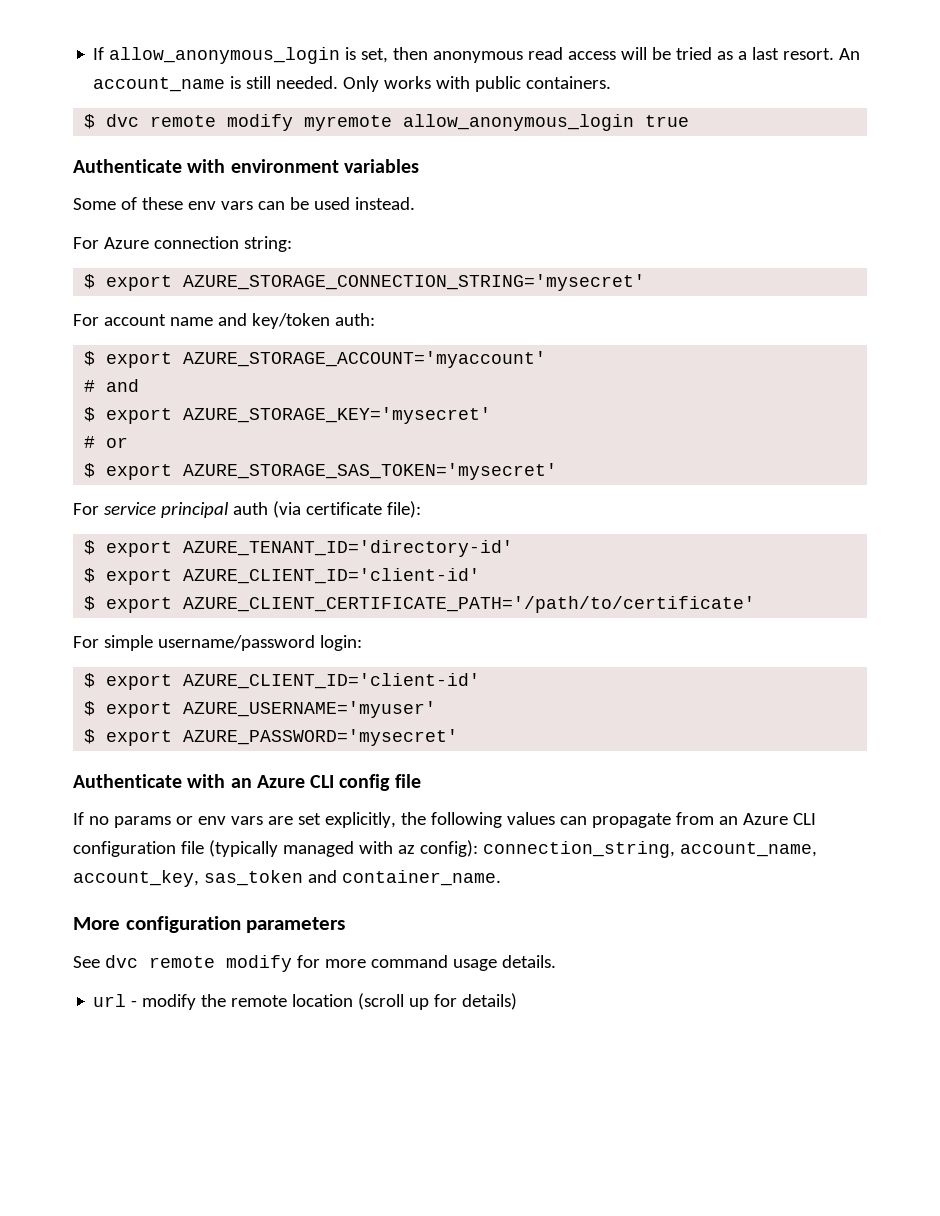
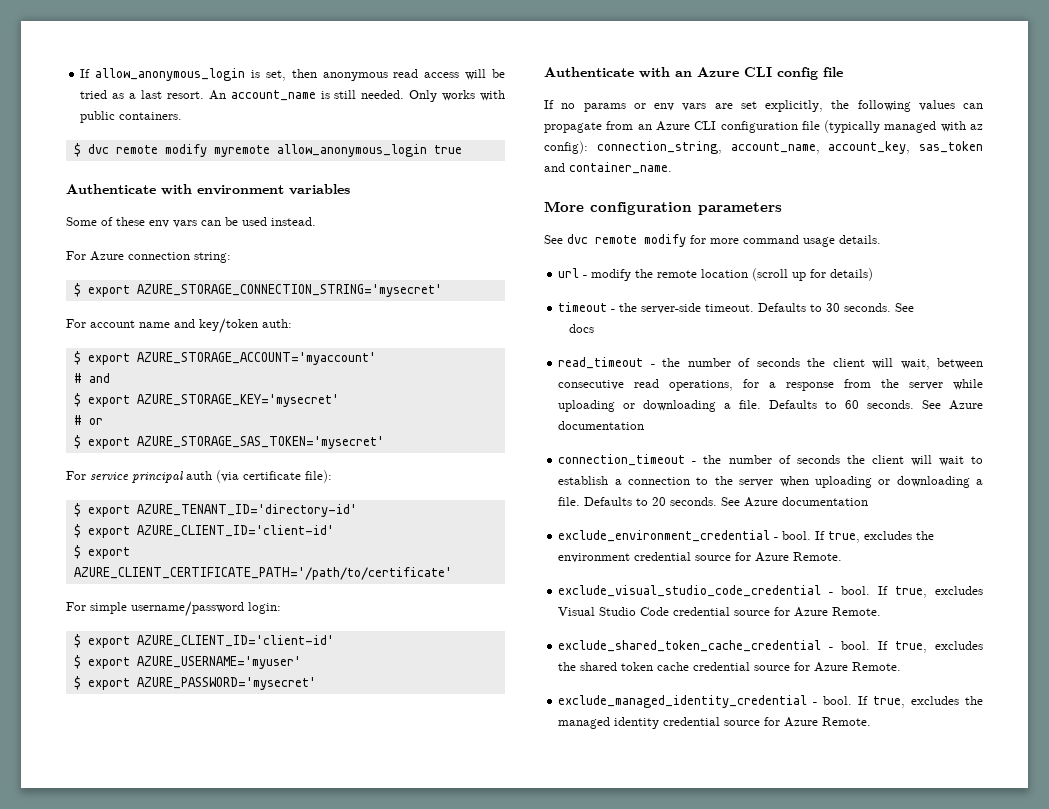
+ timeout - the server-side timeout. Defaults to 30 seconds. See
+ docs
+ read_timeout - the number of seconds the client will wait, between consecutive read operations, for a response from the server while uploading or downloading a file. Defaults to 60 seconds. See Azure documentation
+ connection_timeout - the number of seconds the client will wait to establish a connection to the server when uploading or downloading a file. Defaults to 20 seconds. See Azure documentation
+ exclude_environment_credential - bool. If true, excludes the environment credential source for Azure Remote.
+ exclude_visual_studio_code_credential - bool. If true, excludes Visual Studio Code credential source for Azure Remote.
+ exclude_shared_token_cache_credential - bool. If true, excludes the shared token cache credential source for Azure Remote.
+ exclude_managed_identity_credential - bool. If true, excludes the managed identity credential source for Azure Remote.

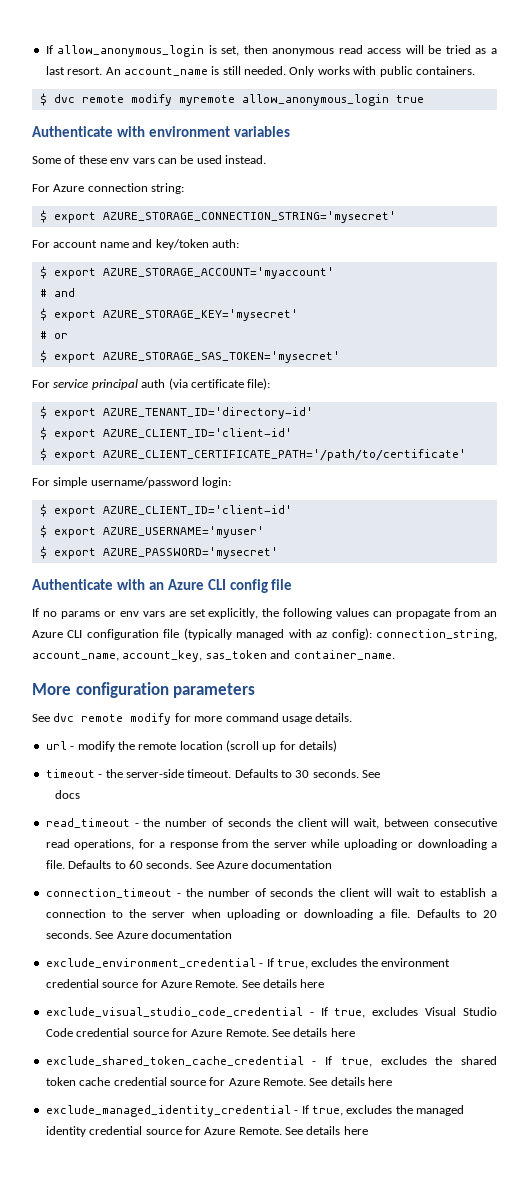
- exclude_environment_credential - bool. If true, excludes the environment credential source for Azure Remote.
+ exclude_environment_credential - If true, excludes the environment credential source for Azure Remote. See details here
- exclude_visual_studio_code_credential - bool. If true, excludes Visual Studio Code credential source for Azure Remote.
+ exclude_visual_studio_code_credential - If true, excludes Visual Studio Code credential source for Azure Remote. See details here
- exclude_shared_token_cache_credential - bool. If true, excludes the shared token cache credential source for Azure Remote.
+ exclude_shared_token_cache_credential - If true, excludes the shared token cache credential source for Azure Remote. See details here
- exclude_managed_identity_credential - bool. If true, excludes the managed identity credential source for Azure Remote.
+ exclude_managed_identity_credential - If true, excludes the managed identity credential source for Azure Remote. See details here

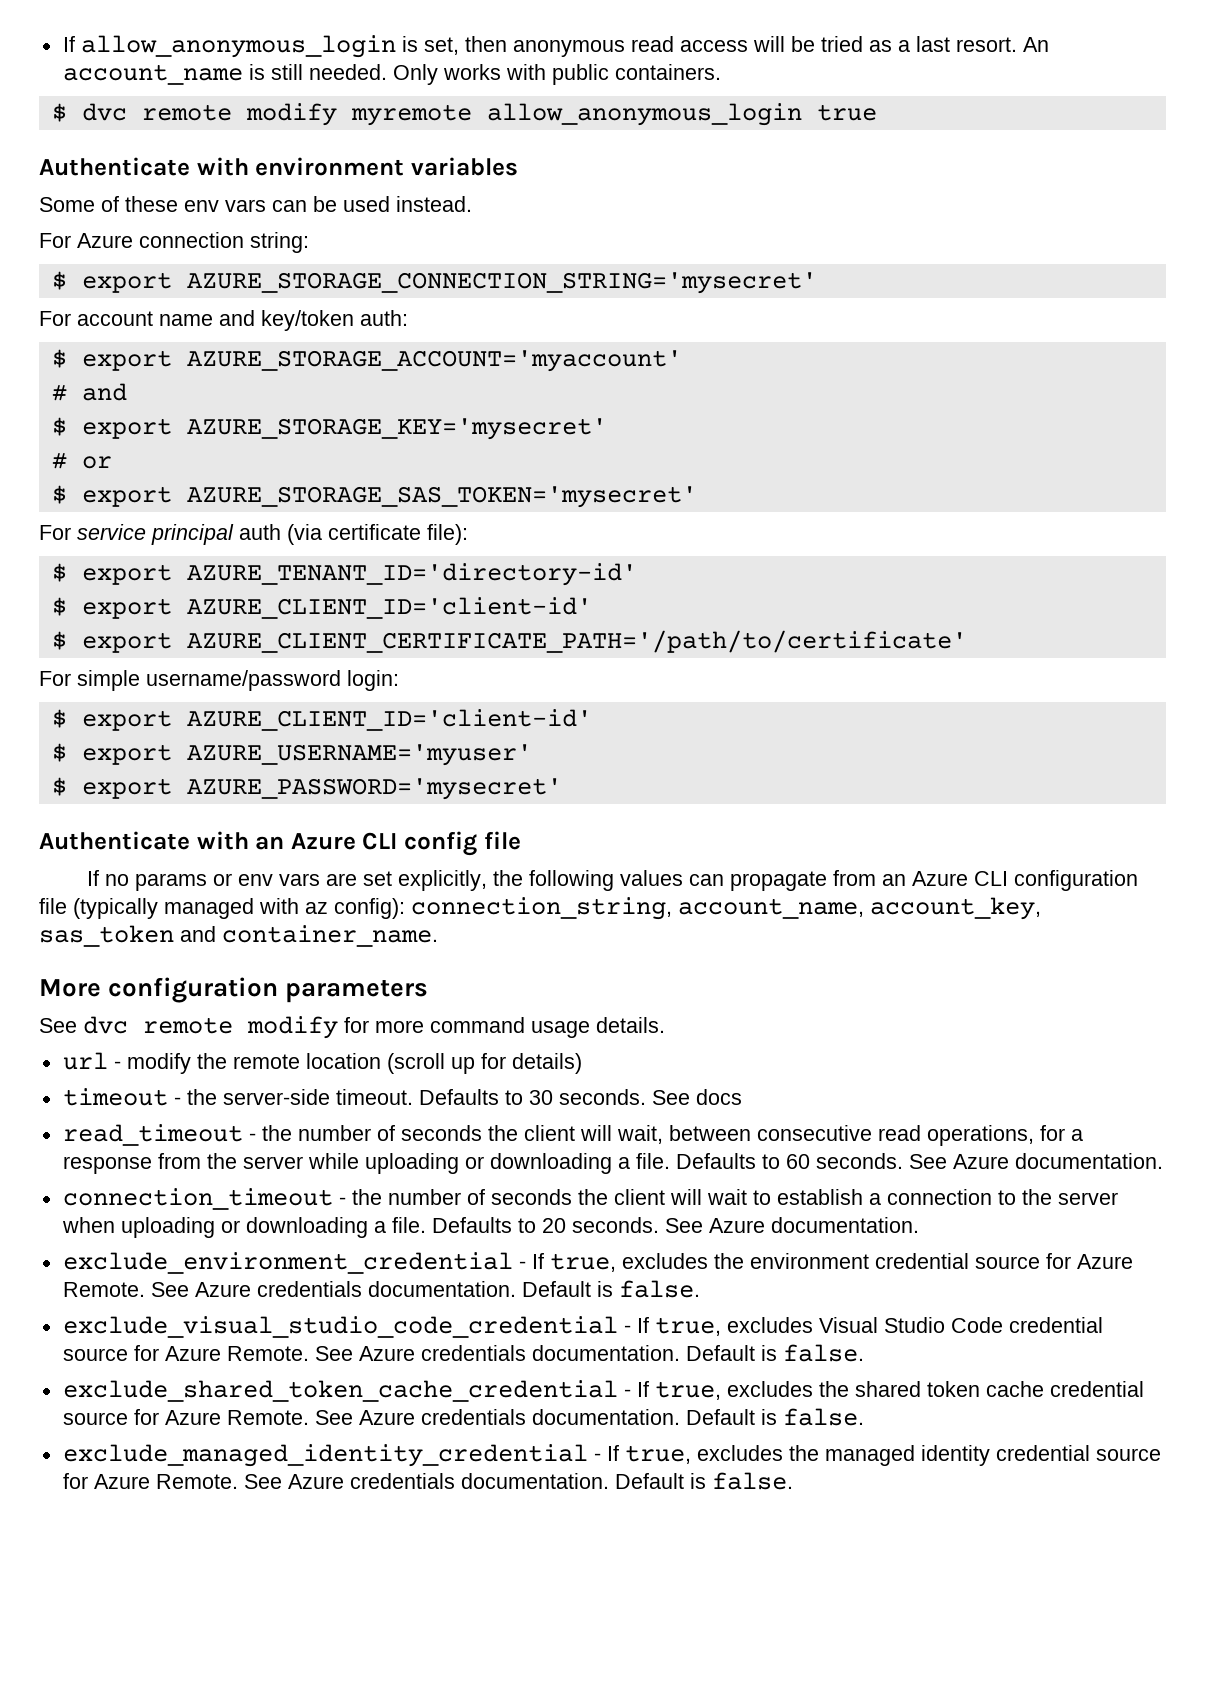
- Defaults to 30 seconds. See
- docs
+ Defaults to 30 seconds. See docs
- Defaults to 60 seconds. See Azure documentation
+ Defaults to 60 seconds. See Azure documentation.
- Defaults to 20 seconds. See Azure documentation
+ Defaults to 20 seconds. See Azure documentation.
- exclude_environment_credential - If true, excludes the environment credential source for Azure Remote. See details here
+ exclude_environment_credential - If true, excludes the environment credential source for Azure Remote. See Azure credentials documentation. Default is false.
- exclude_visual_studio_code_credential - If true, excludes Visual Studio Code credential source for Azure Remote. See details here
+ exclude_visual_studio_code_credential - If true, excludes Visual Studio Code credential source for Azure Remote. See Azure credentials documentation. Default is false.
- exclude_shared_token_cache_credential - If true, excludes the shared token cache credential source for Azure Remote. See details here
+ exclude_shared_token_cache_credential - If true, excludes the shared token cache credential source for Azure Remote. See Azure credentials documentation. Default is false.
- exclude_managed_identity_credential - If true, excludes the managed identity credential source for Azure Remote. See details here
+ exclude_managed_identity_credential - If true, excludes the managed identity credential source for Azure Remote. See Azure credentials documentation. Default is false.

